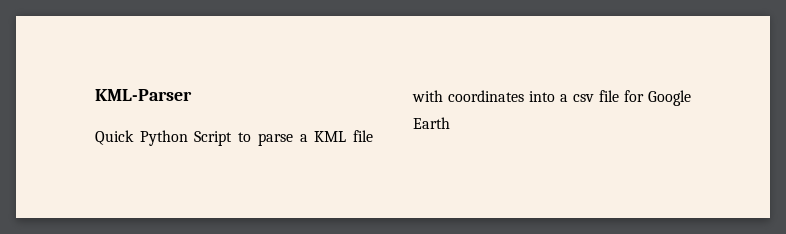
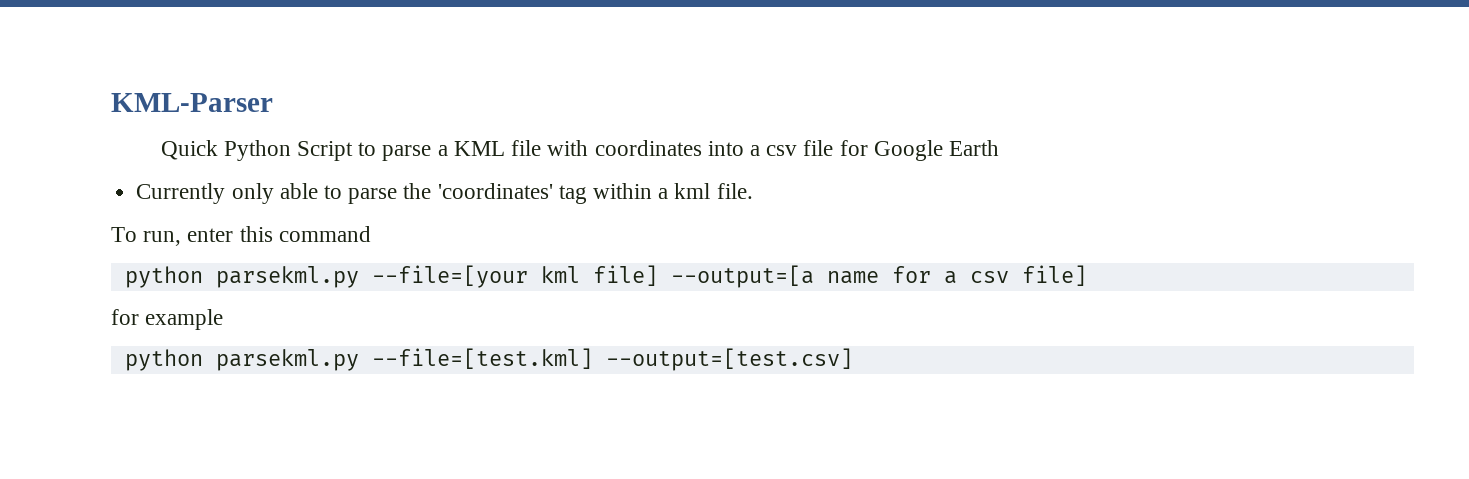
+ Currently only able to parse the 'coordinates' tag within a kml file.
+ To run, enter this command
+ python parsekml.py --file=[your kml file] --output=[a name for a csv file]
+ for example
+ python parsekml.py --file=[test.kml] --output=[test.csv]

